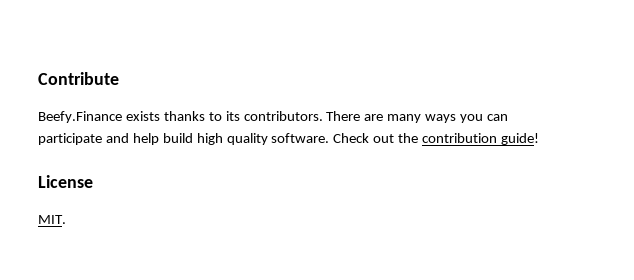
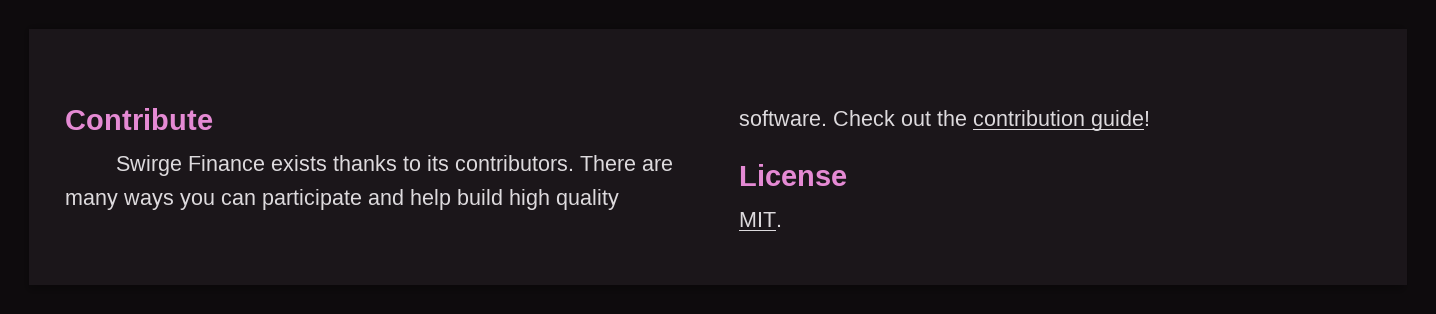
- Beefy.Finance exists thanks to its contributors.
+ Swirge Finance exists thanks to its contributors.

